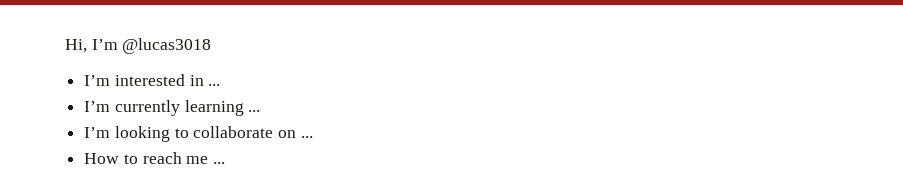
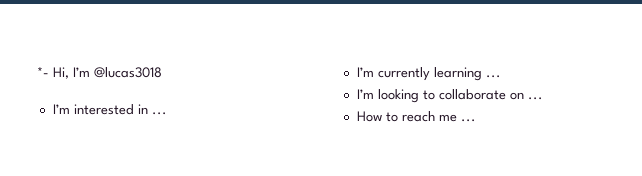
- Hi, I’m @lucas3018
+ *- Hi, I’m @lucas3018

